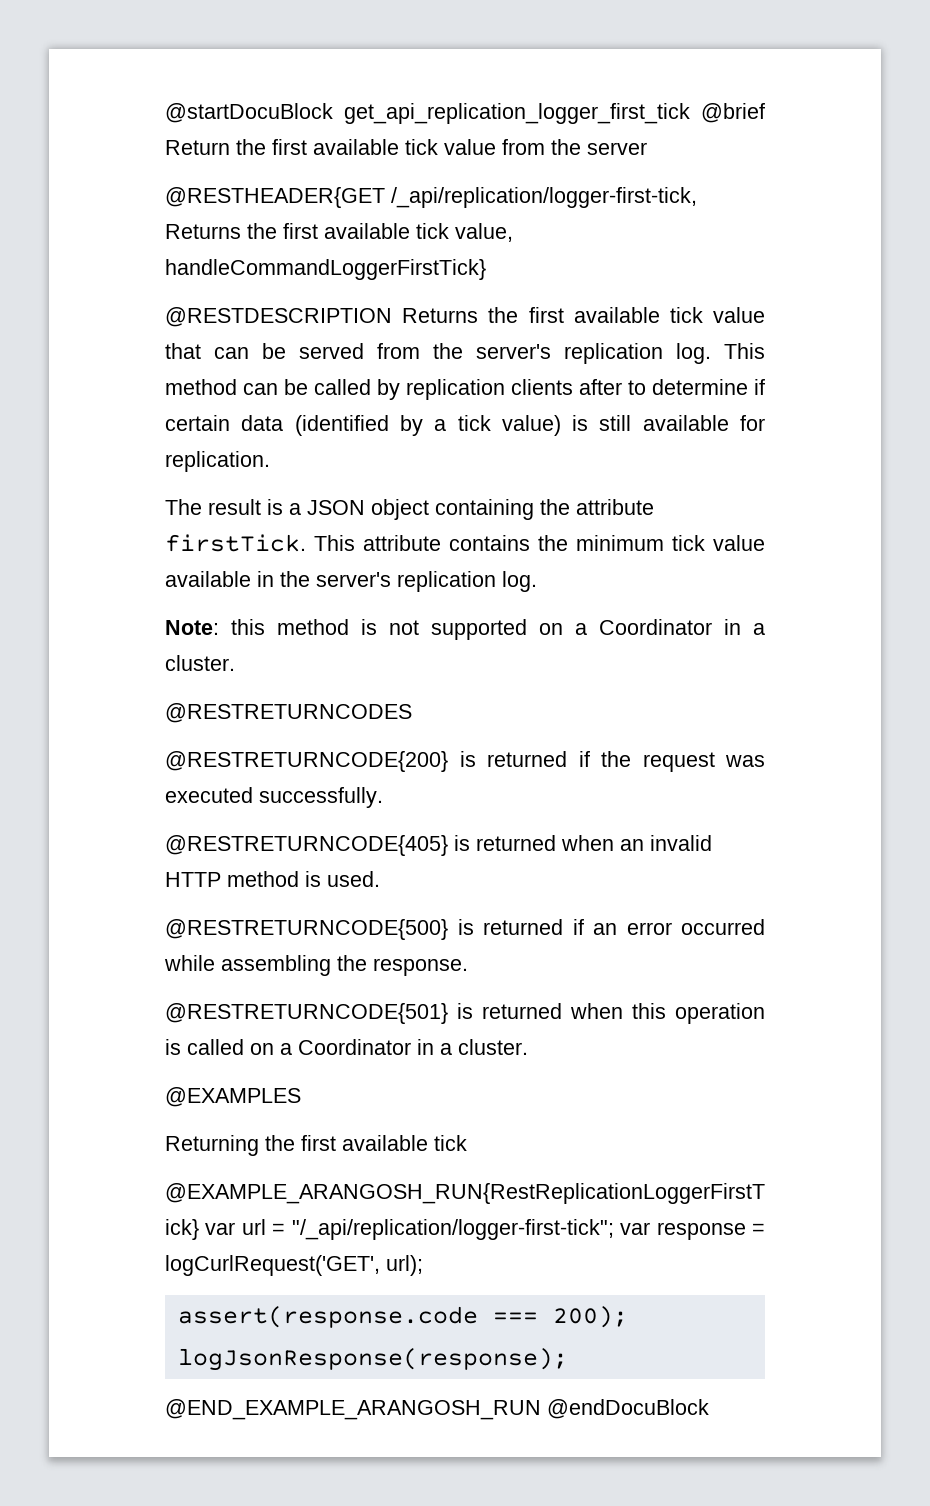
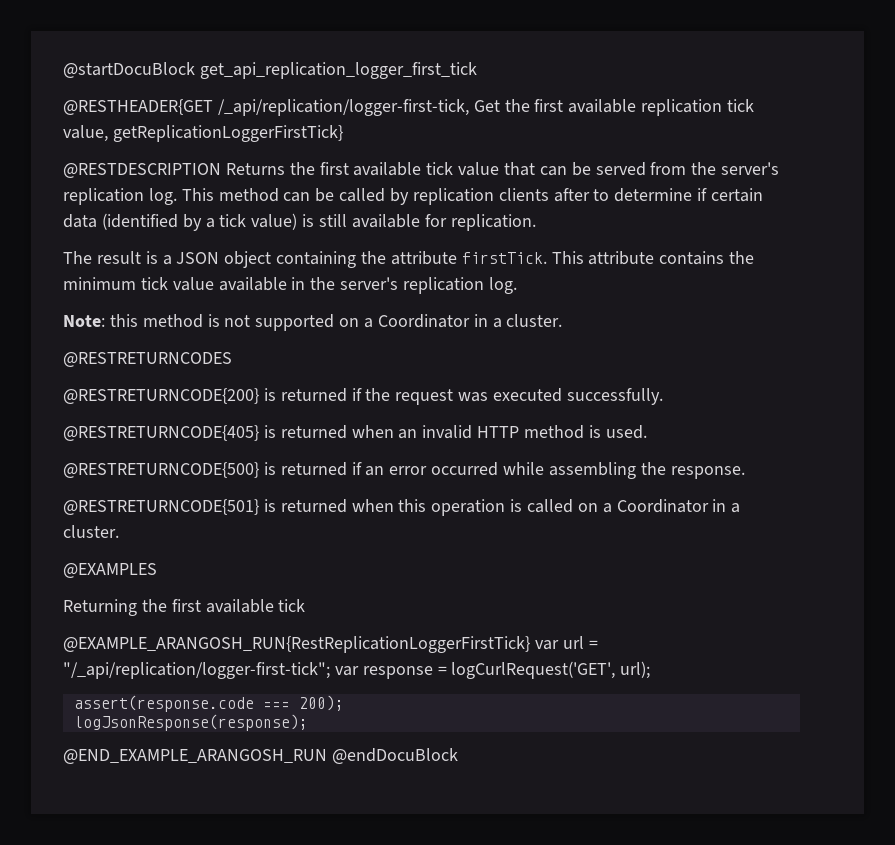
- @startDocuBlock get_api_replication_logger_first_tick @brief Return the first available tick value from the server
- @RESTHEADER{GET /_api/replication/logger-first-tick, Returns the first available tick value, handleCommandLoggerFirstTick}
+ @startDocuBlock get_api_replication_logger_first_tick
+ @RESTHEADER{GET /_api/replication/logger-first-tick, Get the first available replication tick value, getReplicationLoggerFirstTick}

